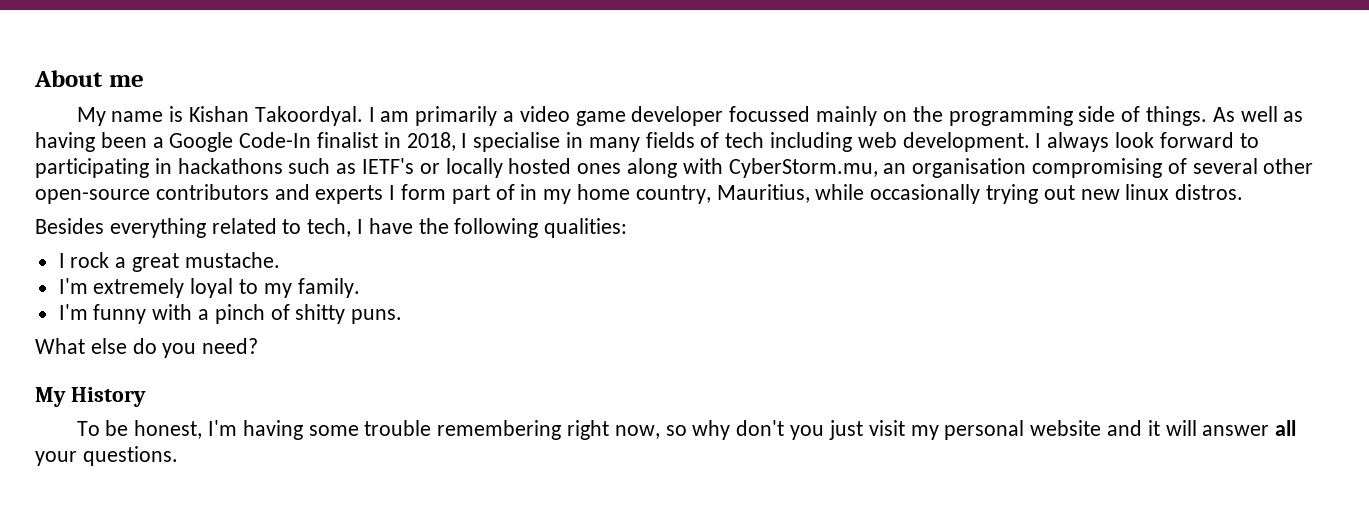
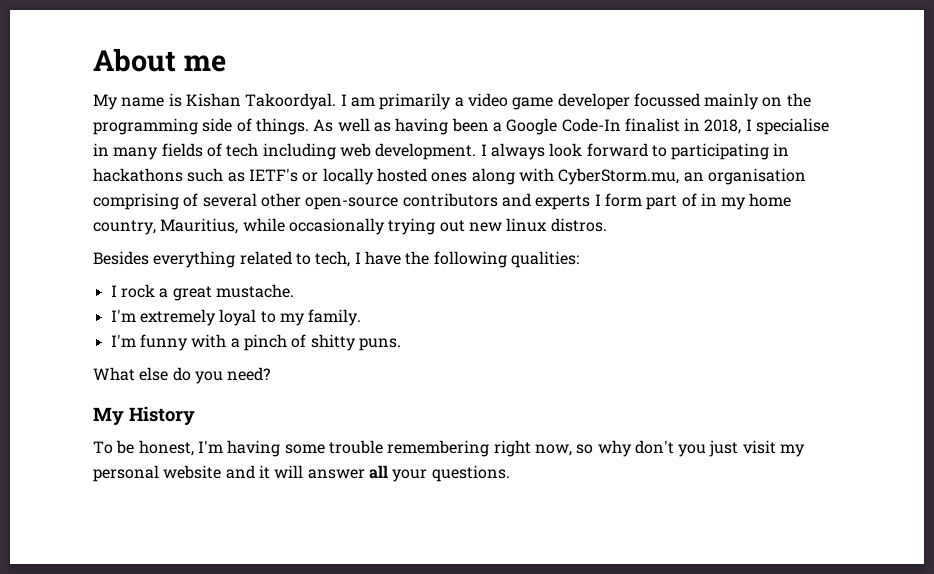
- I always look forward to participating in hackathons such as IETF's or locally hosted ones along with CyberStorm.mu, an organisation compromising of several other open-source contributors and experts I form part of in my home country, Mauritius, while occasionally trying out new linux distros.
+ I always look forward to participating in hackathons such as IETF's or locally hosted ones along with CyberStorm.mu, an organisation comprising of several other open-source contributors and experts I form part of in my home country, Mauritius, while occasionally trying out new linux distros.

